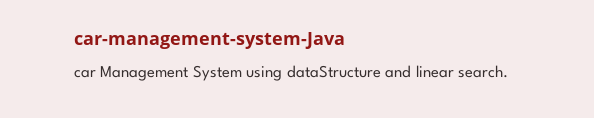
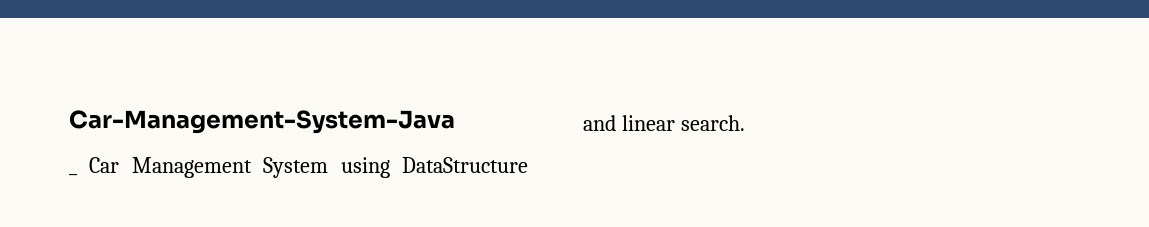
- car-management-system-Java
- car Management System using dataStructure and linear search.
+ Car-Management-System-Java
+ _ Car Management System using DataStructure and linear search.

